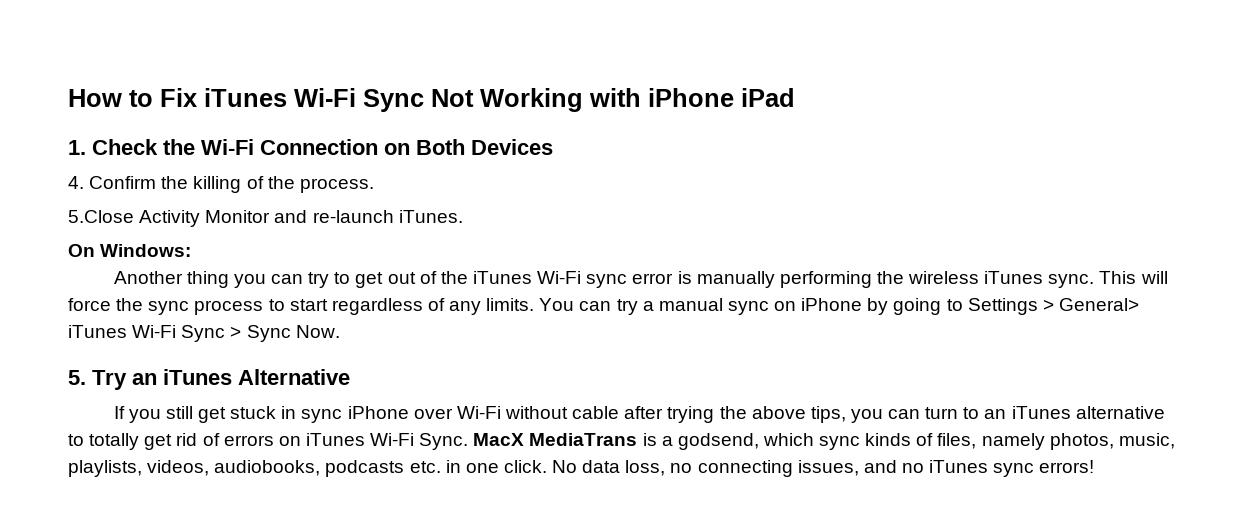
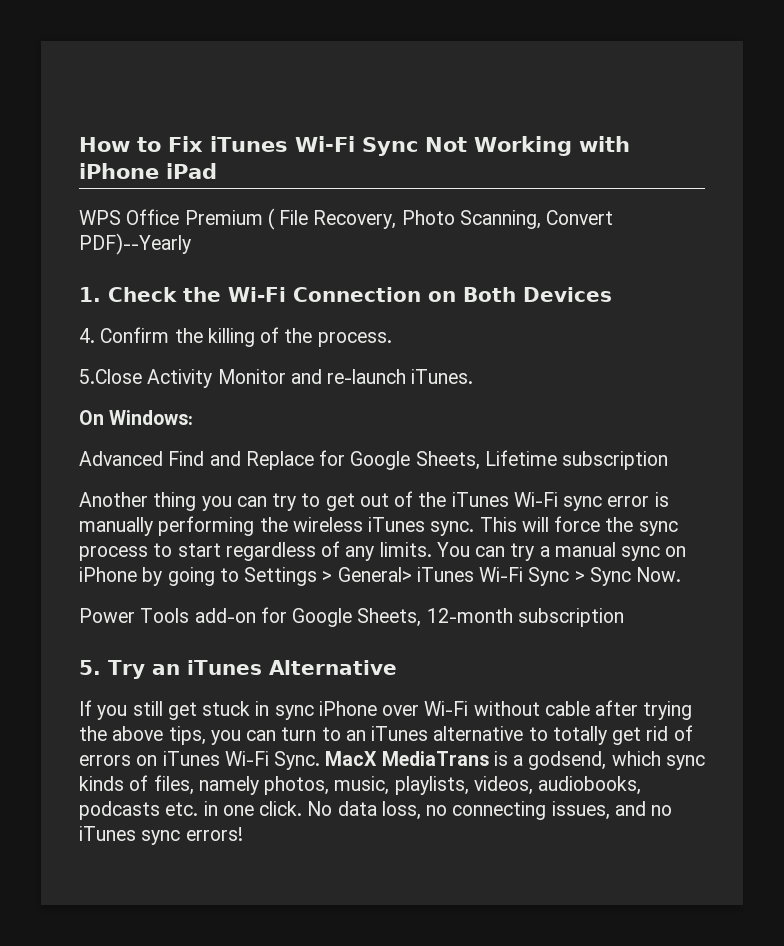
+ WPS Office Premium ( File Recovery, Photo Scanning, Convert PDF)--Yearly
+ Advanced Find and Replace for Google Sheets, Lifetime subscription
+ Power Tools add-on for Google Sheets, 12-month subscription

